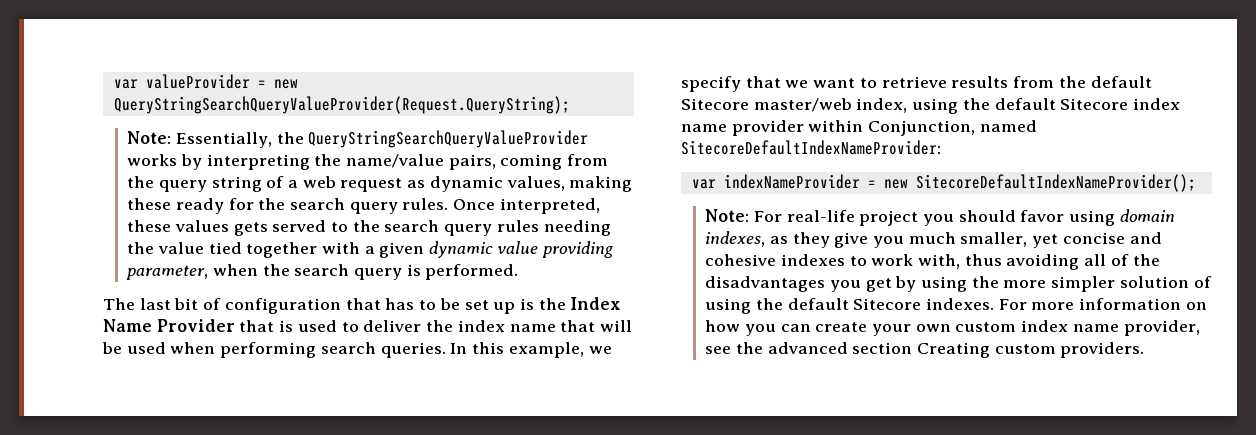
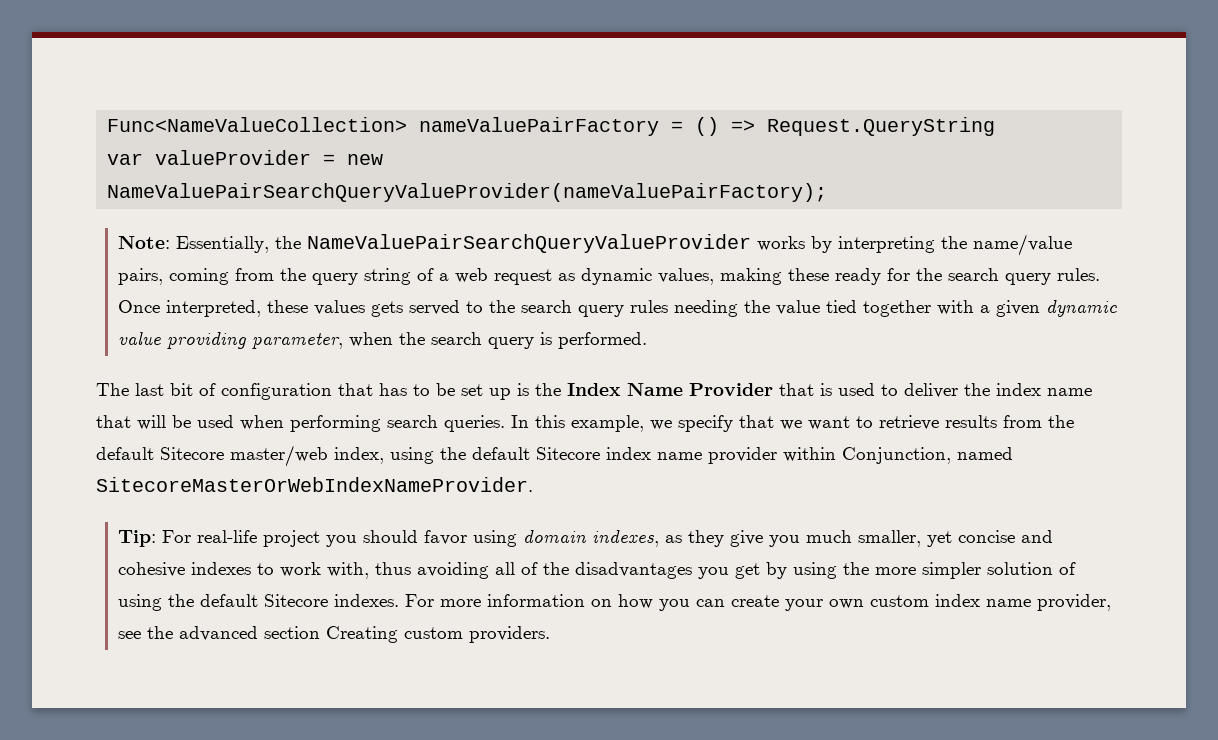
+ Func<NameValueCollection> nameValuePairFactory = () => Request.QueryString
- var valueProvider = new QueryStringSearchQueryValueProvider(Request.QueryString);
+ var valueProvider = new NameValuePairSearchQueryValueProvider(nameValuePairFactory);
- Note: Essentially, the QueryStringSearchQueryValueProvider works by interpreting the name/value pairs, coming from the query string of a web request as dynamic values, making these ready for the search query rules.
+ Note: Essentially, the NameValuePairSearchQueryValueProvider works by interpreting the name/value pairs, coming from the query string of a web request as dynamic values, making these ready for the search query rules.
- In this example, we specify that we want to retrieve results from the default Sitecore master/web index, using the default Sitecore index name provider within Conjunction, named SitecoreDefaultIndexNameProvider:
- var indexNameProvider = new SitecoreDefaultIndexNameProvider();
- Note:
+ In this example, we specify that we want to retrieve results from the default Sitecore master/web index, using the default Sitecore index name provider within Conjunction, named SitecoreMasterOrWebIndexNameProvider.
+ Tip:

